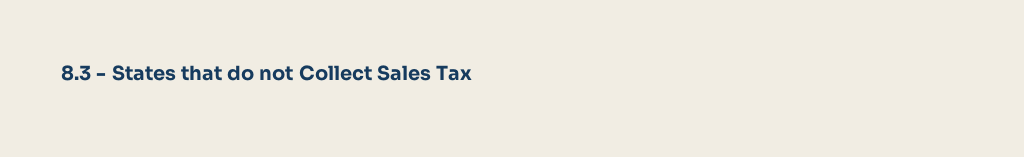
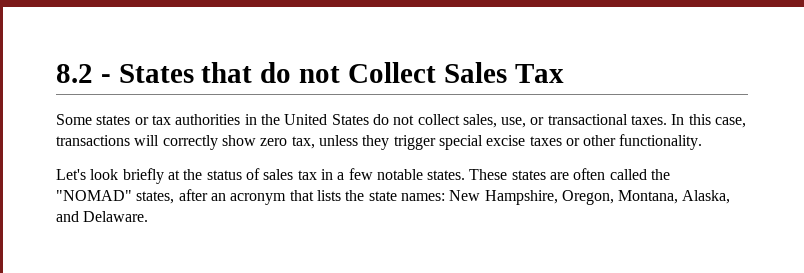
- 8.3 - States that do not Collect Sales Tax
+ 8.2 - States that do not Collect Sales Tax
+ Some states or tax authorities in the United States do not collect sales, use, or transactional taxes. In this case, transactions will correctly show zero tax, unless they trigger special excise taxes or other functionality.
+ Let's look briefly at the status of sales tax in a few notable states. These states are often called the "NOMAD" states, after an acronym that lists the state names: New Hampshire, Oregon, Montana, Alaska, and Delaware.

